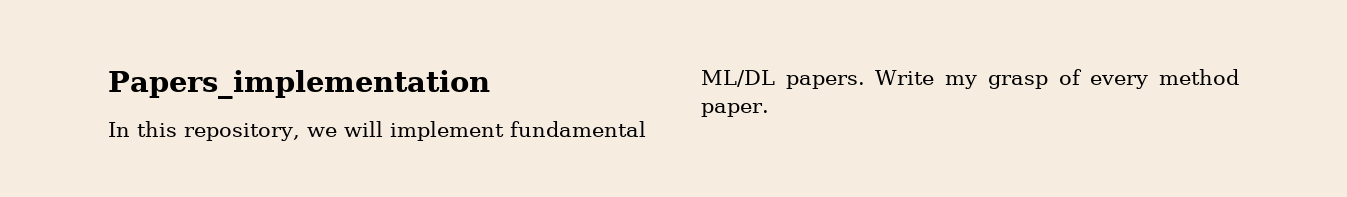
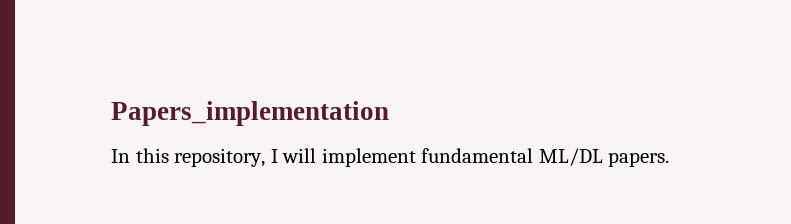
- In this repository, we will implement fundamental ML/DL papers. Write my grasp of every method paper.
+ In this repository, I will implement fundamental ML/DL papers.

